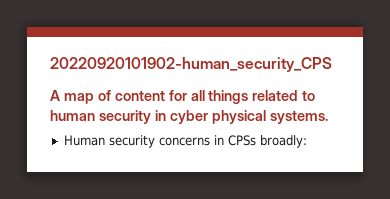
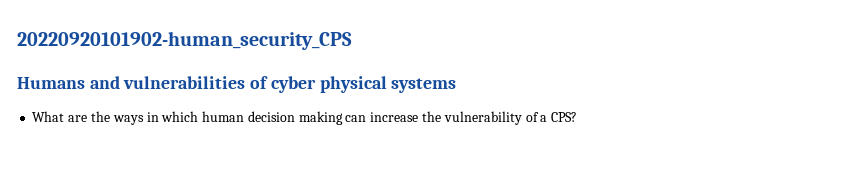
- A map of content for all things related to human security in cyber physical systems.
- Human security concerns in CPSs broadly:
+ Humans and vulnerabilities of cyber physical systems
+ What are the ways in which human decision making can increase the vulnerability of a CPS?

